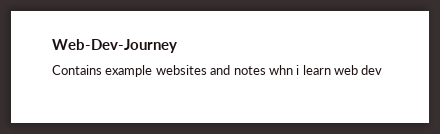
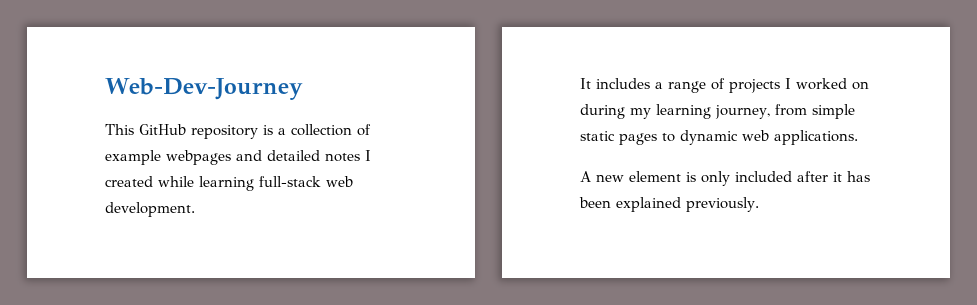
- Contains example websites and notes whn i learn web dev
+ This GitHub repository is a collection of example webpages and detailed notes I created while learning full-stack web development.
+ It includes a range of projects I worked on during my learning journey, from simple static pages to dynamic web applications.
+ A new element is only included after it has been explained previously.

